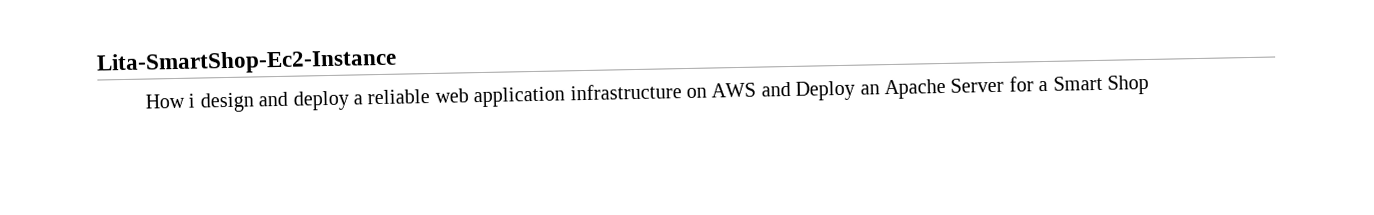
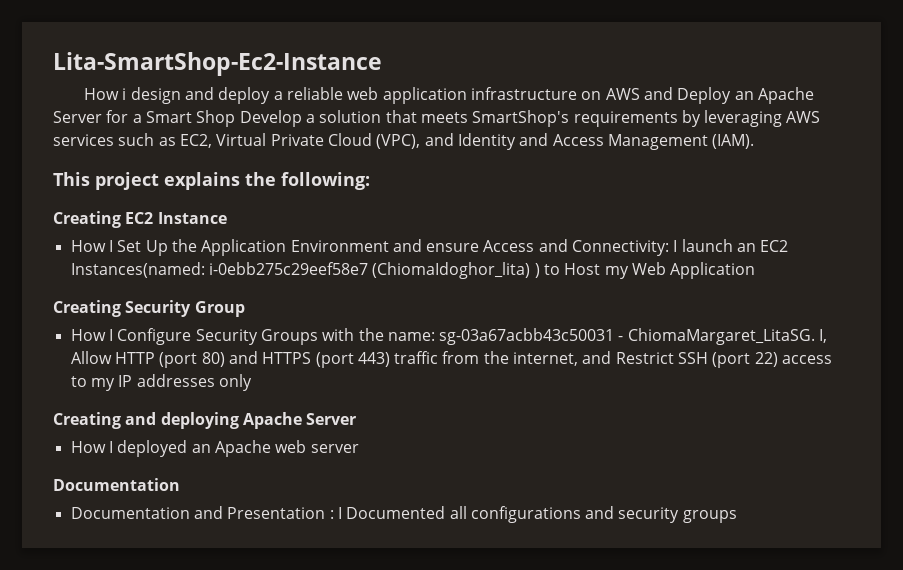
- How i design and deploy a reliable web application infrastructure on AWS and Deploy an Apache Server for a Smart Shop
+ How i design and deploy a reliable web application infrastructure on AWS and Deploy an Apache Server for a Smart Shop Develop a solution that meets SmartShop's requirements by leveraging AWS services such as EC2, Virtual Private Cloud (VPC), and Identity and Access Management (IAM).
+ This project explains the following:
+ Creating EC2 Instance
+ How I Set Up the Application Environment and ensure Access and Connectivity: I launch an EC2 Instances(named: i-0ebb275c29eef58e7 (ChiomaIdoghor_lita) ) to Host my Web Application
+ Creating Security Group
+ How I Configure Security Groups with the name: sg-03a67acbb43c50031 - ChiomaMargaret_LitaSG. I, Allow HTTP (port 80) and HTTPS (port 443) traffic from the internet, and Restrict SSH (port 22) access to my IP addresses only
+ Creating and deploying Apache Server
+ How I deployed an Apache web server
+ Documentation
+ Documentation and Presentation : I Documented all configurations and security groups

